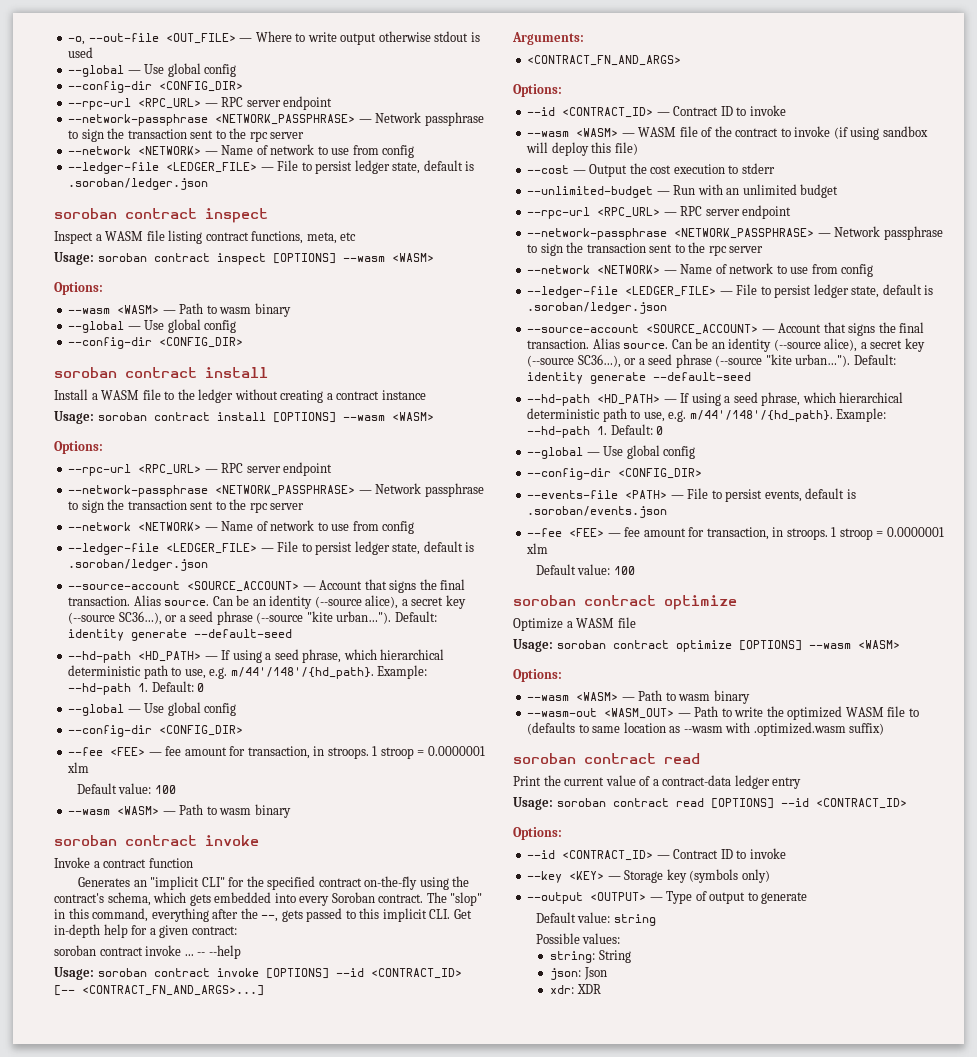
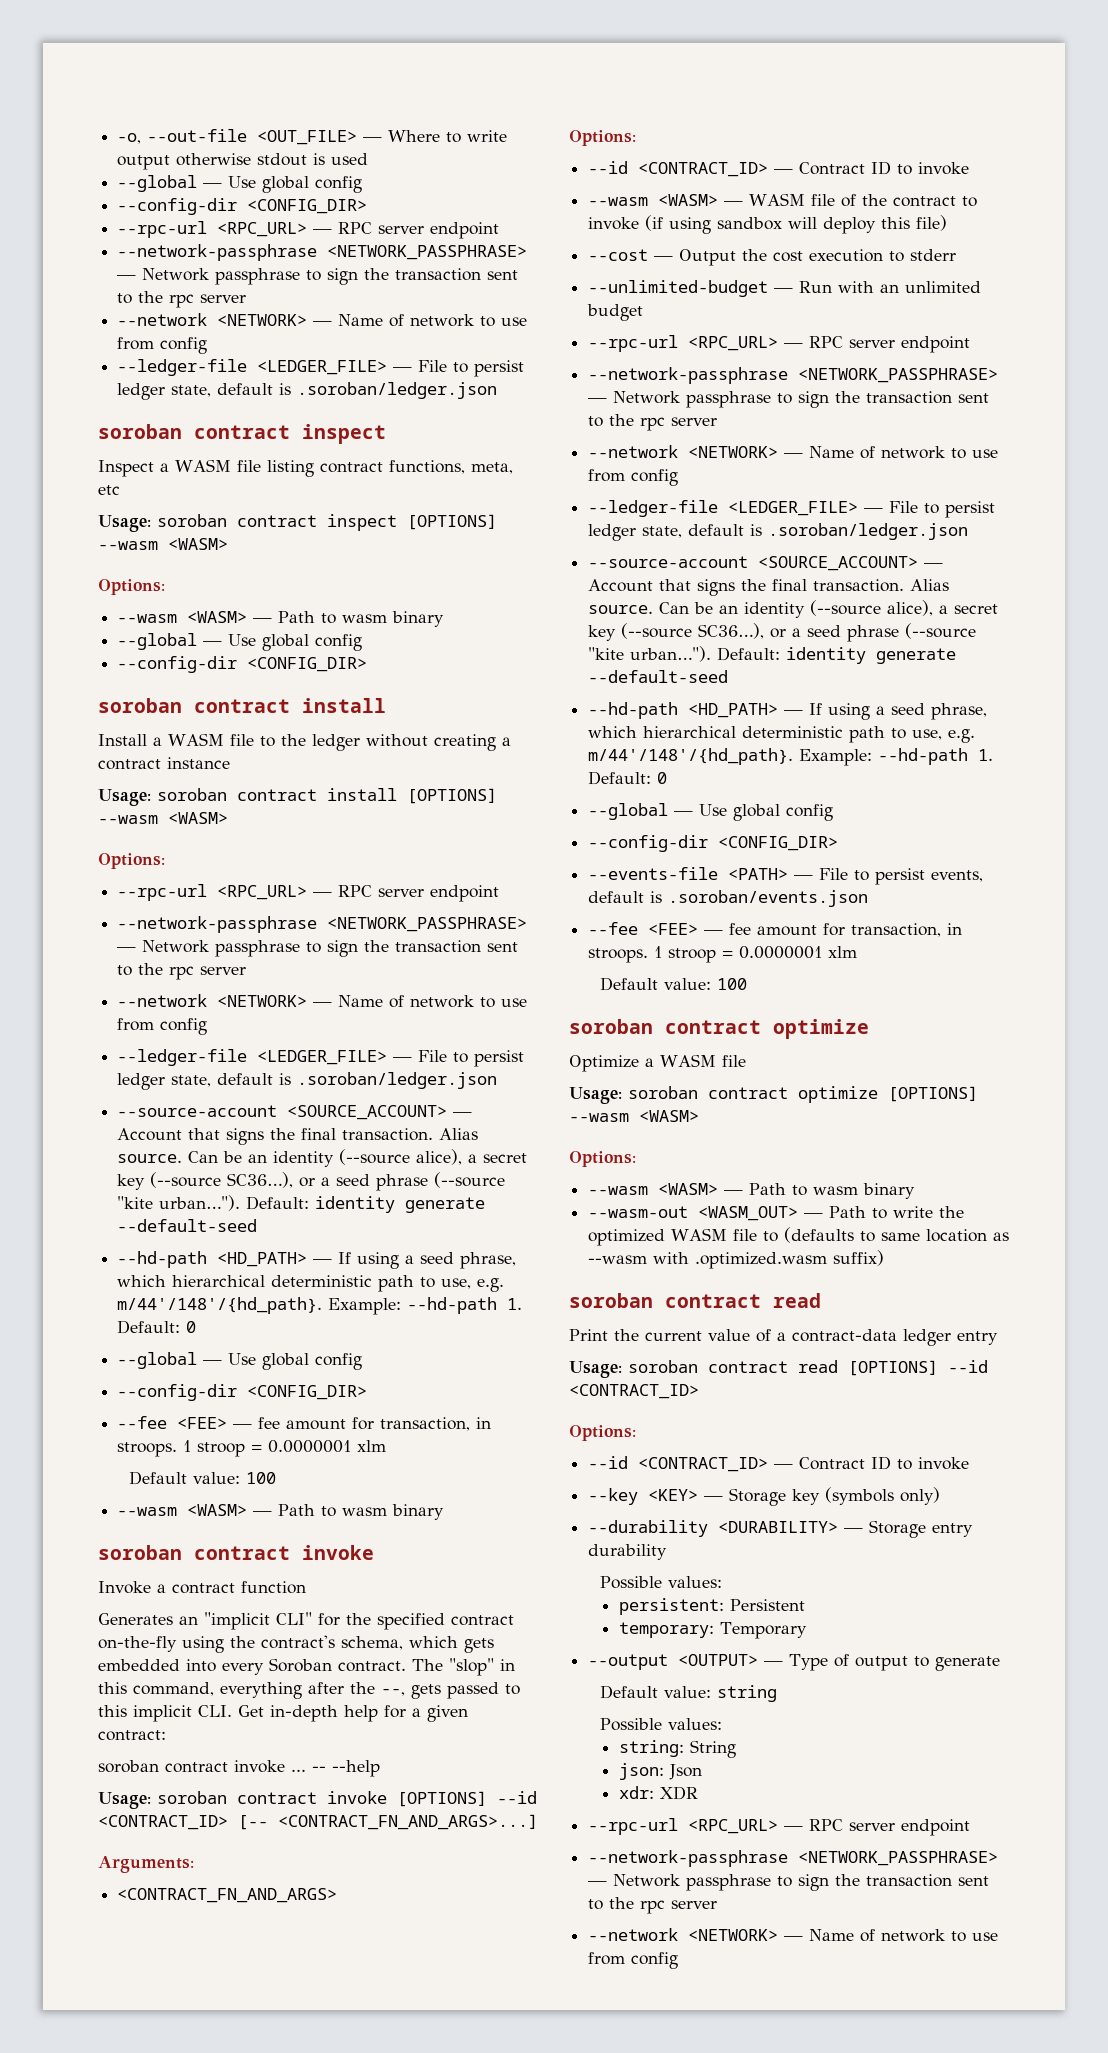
+ --durability <DURABILITY> — Storage entry durability
+ Possible values:
+ persistent: Persistent
+ temporary: Temporary
  xdr: XDR
+ --rpc-url <RPC_URL> — RPC server endpoint
+ --network-passphrase <NETWORK_PASSPHRASE> — Network passphrase to sign the transaction sent to the rpc server
+ --network <NETWORK> — Name of network to use from config

